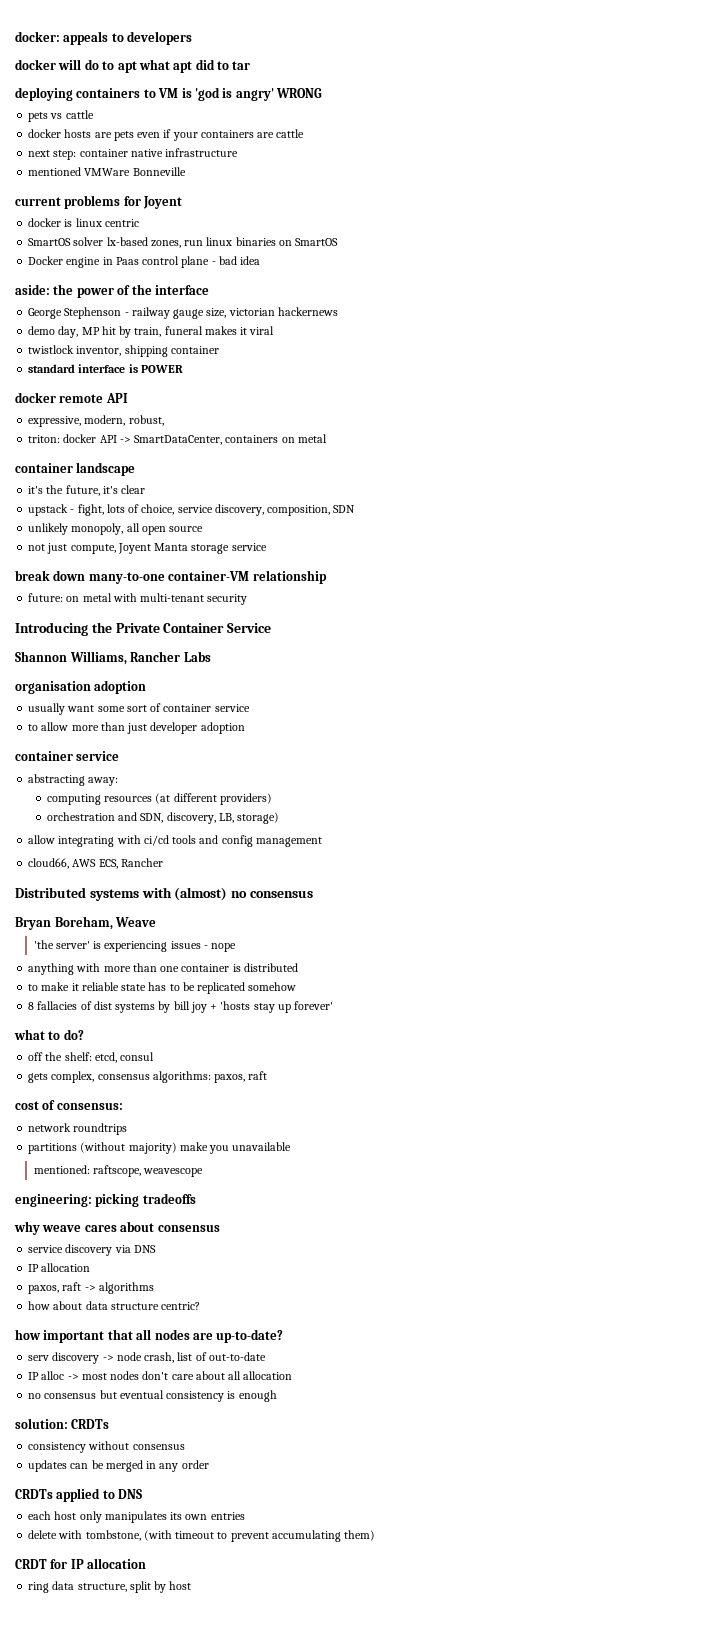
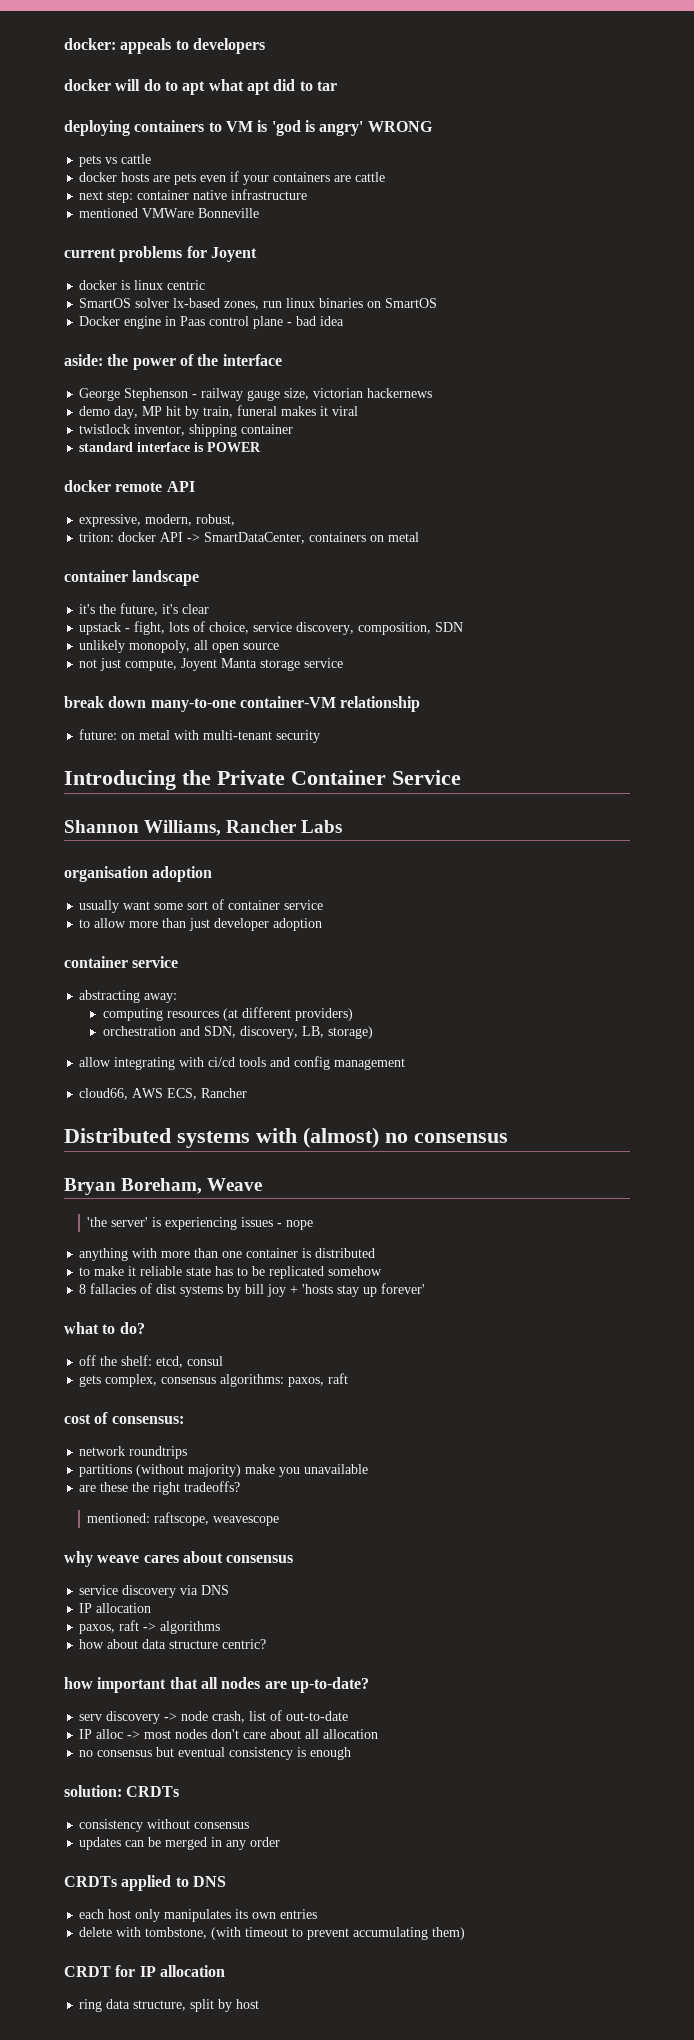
+ are these the right tradeoffs?
- engineering: picking tradeoffs

